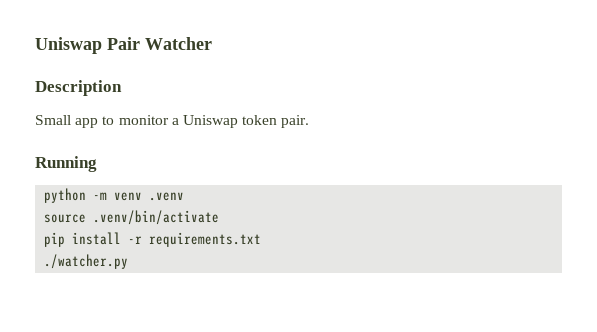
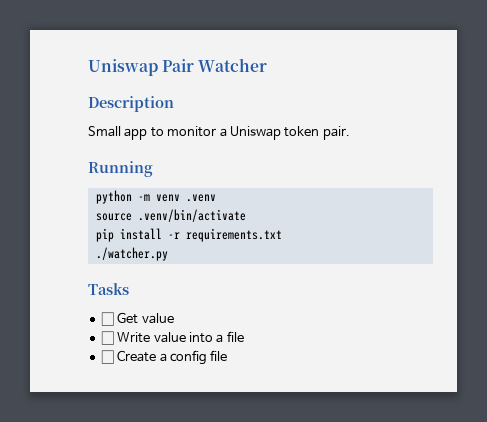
+ Tasks
+ ☐ Get value
+ ☐ Write value into a file
+ ☐ Create a config file

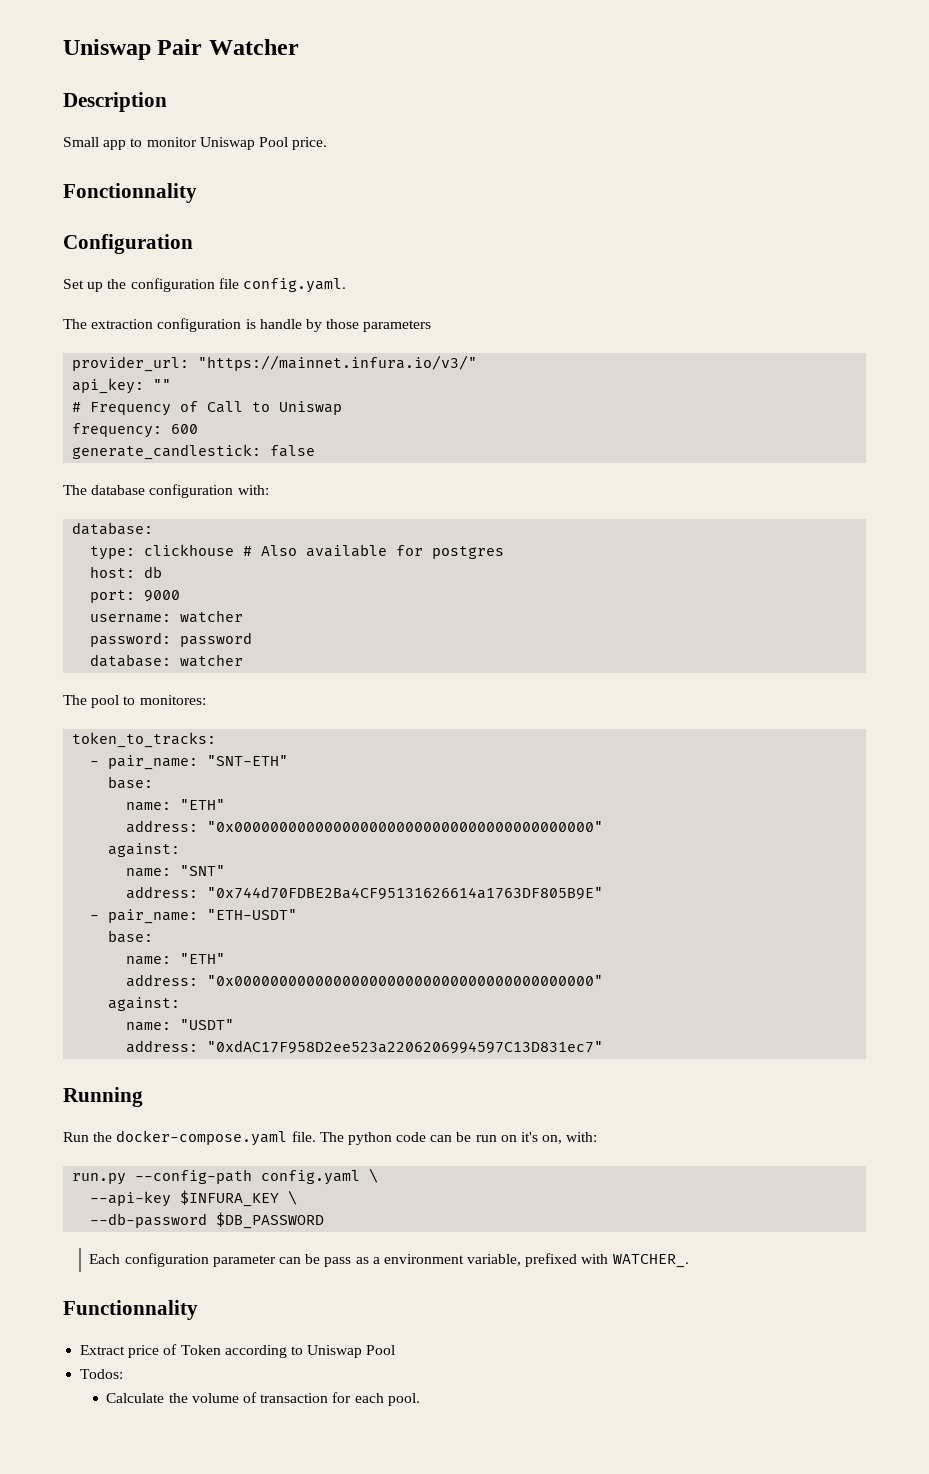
- Small app to monitor a Uniswap token pair.
+ Small app to monitor Uniswap Pool price.
+ Fonctionnality
+ Configuration
+ Set up the configuration file config.yaml.
+ The extraction configuration is handle by those parameters
+ provider_url: "https://mainnet.infura.io/v3/"
+ api_key: ""
+ # Frequency of Call to Uniswap
+ frequency: 600
+ generate_candlestick: false
+ The database configuration with:
+ database:
+ type: clickhouse # Also available for postgres
+ host: db
+ port: 9000
+ username: watcher
+ password: password
+ database: watcher
+ The pool to monitores:
+ token_to_tracks:
+ - pair_name: "SNT-ETH"
+ base:
+ name: "ETH"
+ address: "0x0000000000000000000000000000000000000000"
+ against:
+ name: "SNT"
+ address: "0x744d70FDBE2Ba4CF95131626614a1763DF805B9E"
+ - pair_name: "ETH-USDT"
+ base:
+ name: "ETH"
+ address: "0x0000000000000000000000000000000000000000"
+ against:
+ name: "USDT"
+ address: "0xdAC17F958D2ee523a2206206994597C13D831ec7"
  Running
- python -m venv .venv
- source .venv/bin/activate
- pip install -r requirements.txt
- ./watcher.py
- Tasks
- ☐ Get value
- ☐ Write value into a file
- ☐ Create a config file
+ Run the docker-compose.yaml file. The python code can be run on it's on, with:
+ run.py --config-path config.yaml \
+ --api-key $INFURA_KEY \
+ --db-password $DB_PASSWORD
+ Each configuration parameter can be pass as a environment variable, prefixed with WATCHER_.
+ Functionnality
+ Extract price of Token according to Uniswap Pool
+ Todos:
+ Calculate the volume of transaction for each pool.

